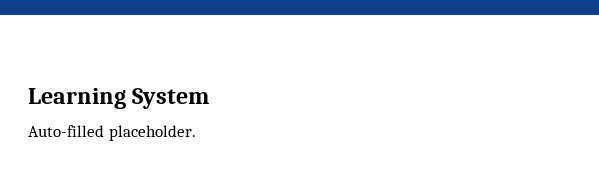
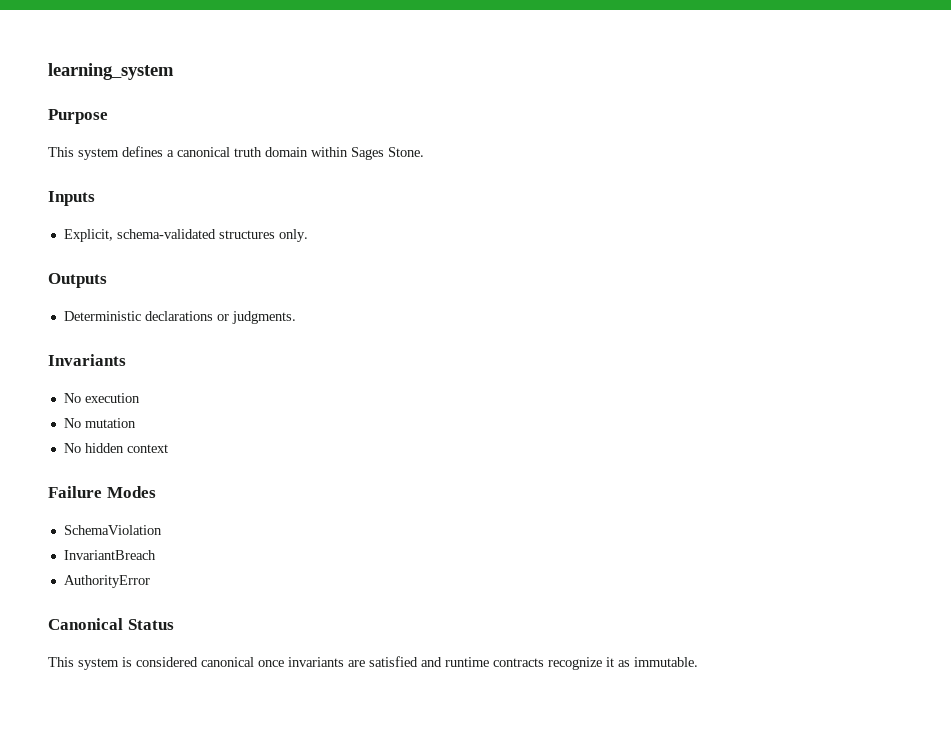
- Learning System
- Auto-filled placeholder.
+ learning_system
+ Purpose
+ This system defines a canonical truth domain within Sages Stone.
+ Inputs
+ Explicit, schema-validated structures only.
+ Outputs
+ Deterministic declarations or judgments.
+ Invariants
+ No execution
+ No mutation
+ No hidden context
+ Failure Modes
+ SchemaViolation
+ InvariantBreach
+ AuthorityError
+ Canonical Status
+ This system is considered canonical once invariants are satisfied and runtime contracts recognize it as immutable.

